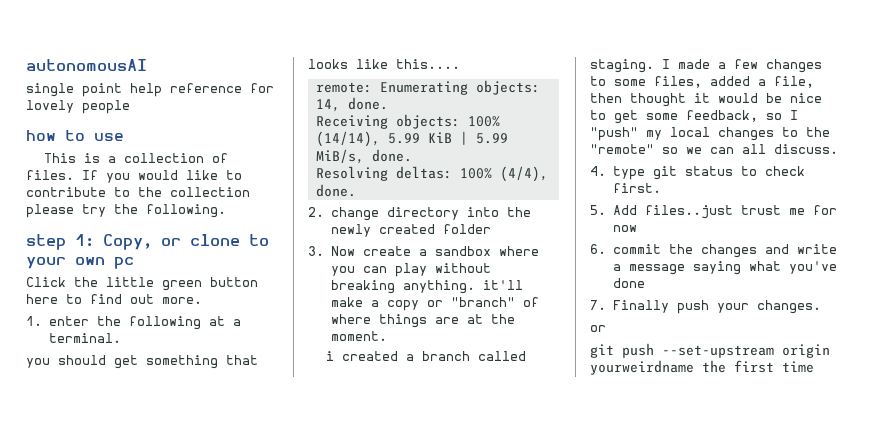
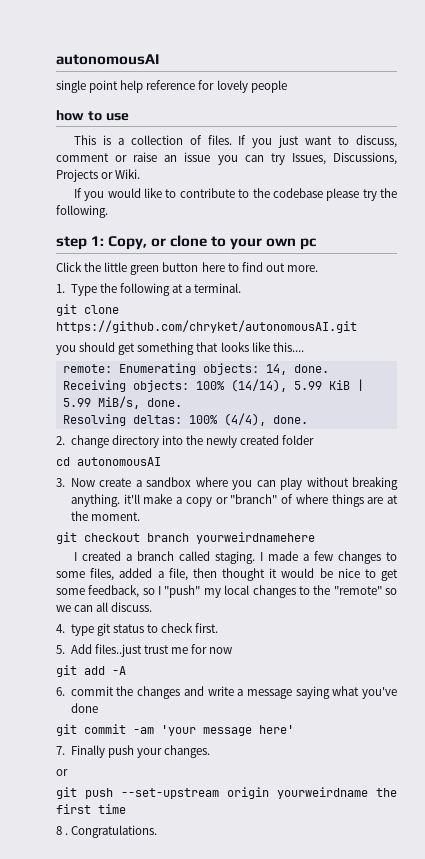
- If you would like to contribute to the collection please try the following.
+ If you just want to discuss, comment or raise an issue you can try Issues, Discussions, Projects or Wiki.
+ If you would like to contribute to the codebase please try the following.
- 1. enter the following at a terminal.
+ 1. Type the following at a terminal.
+ git clone https://github.com/chryket/autonomousAI.git
+ cd autonomousAI
- i created a branch called staging.
+ git checkout branch yourweirdnamehere
+ I created a branch called staging.
+ git add -A
+ git commit -am 'your message here'
+ 8 . Congratulations.

